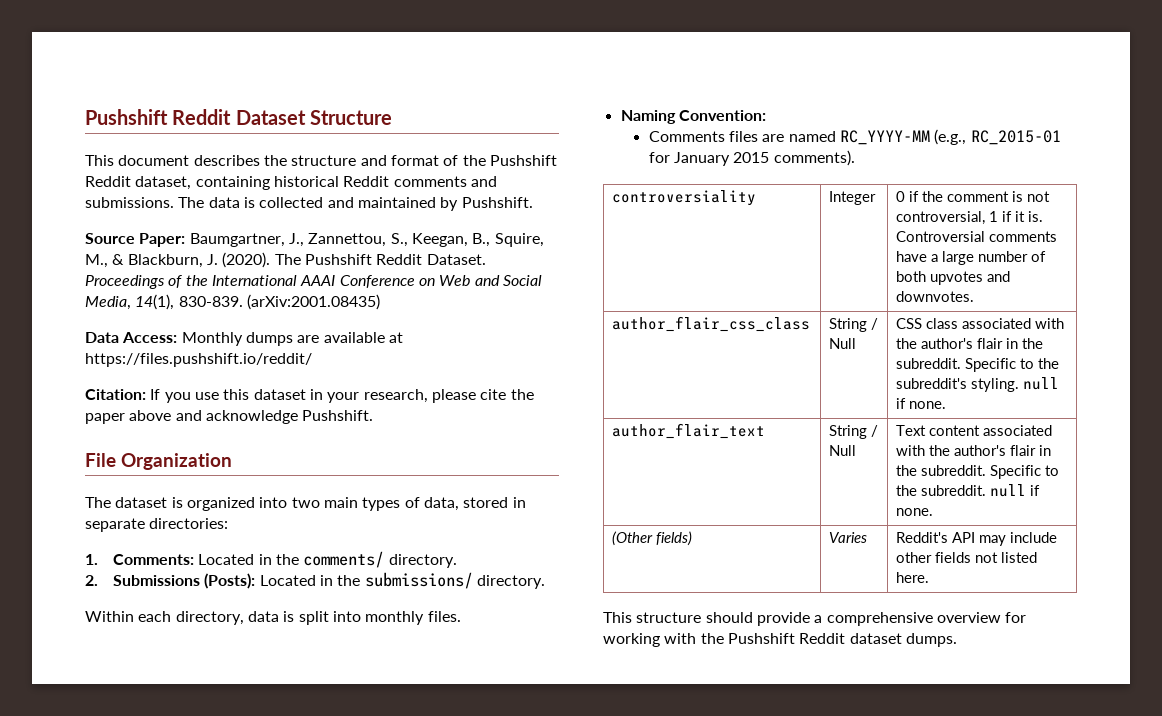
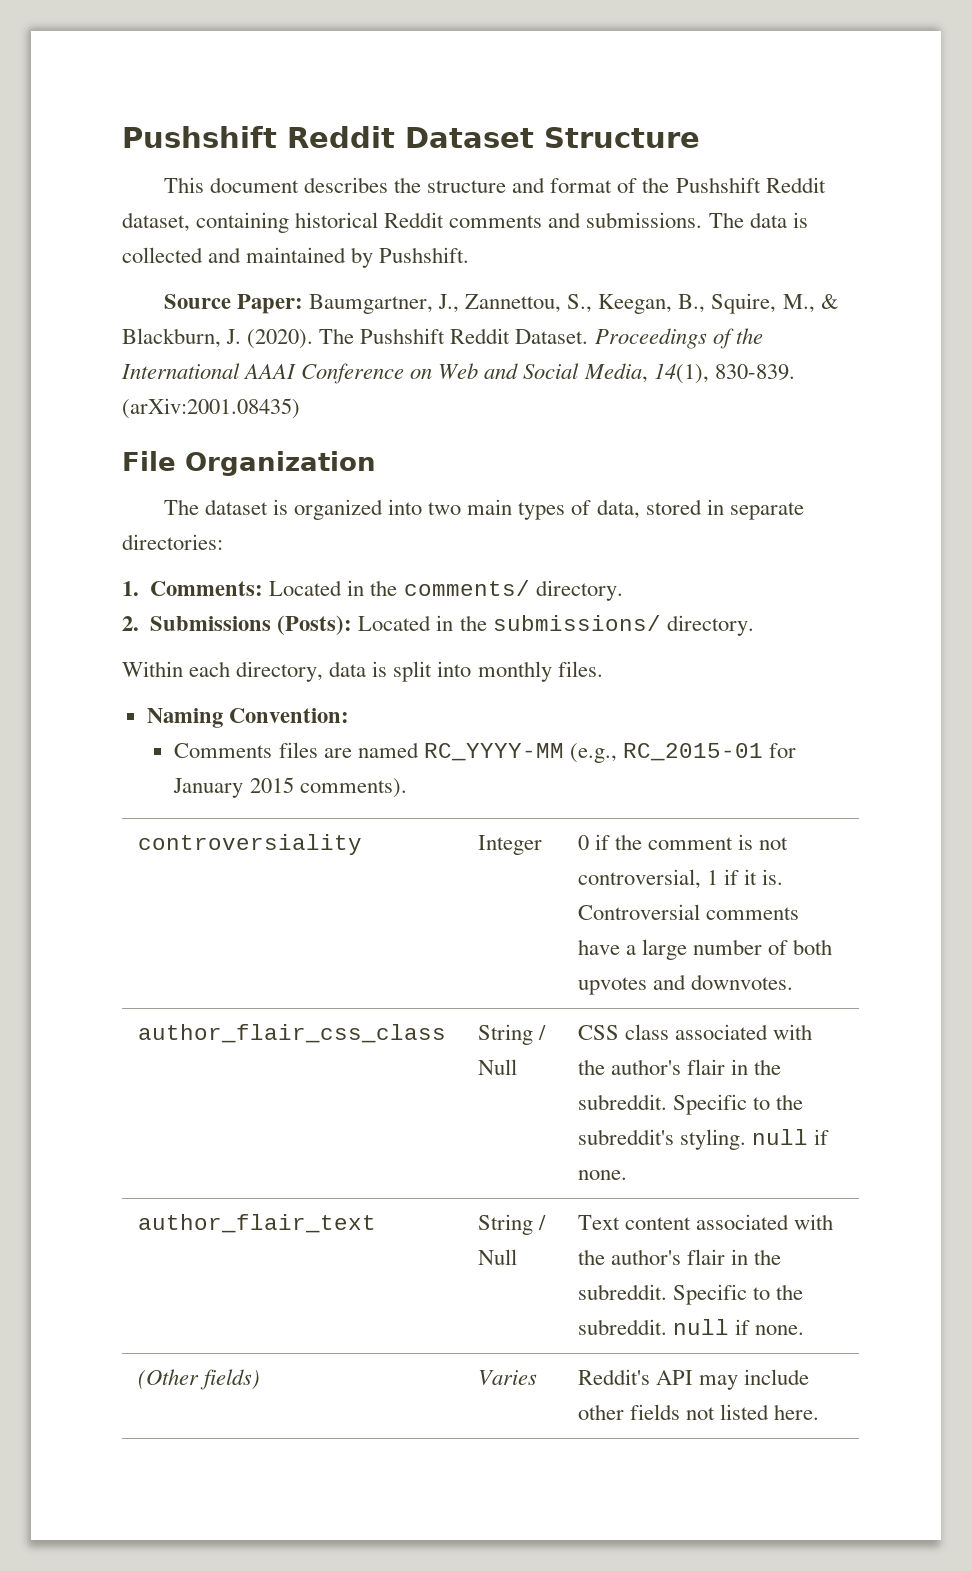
- Data Access: Monthly dumps are available at https://files.pushshift.io/reddit/
- Citation: If you use this dataset in your research, please cite the paper above and acknowledge Pushshift.
- This structure should provide a comprehensive overview for working with the Pushshift Reddit dataset dumps.

